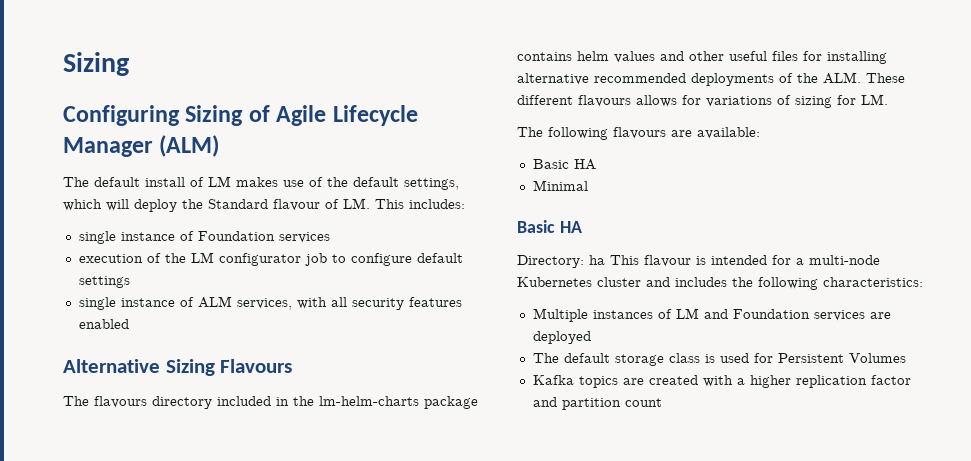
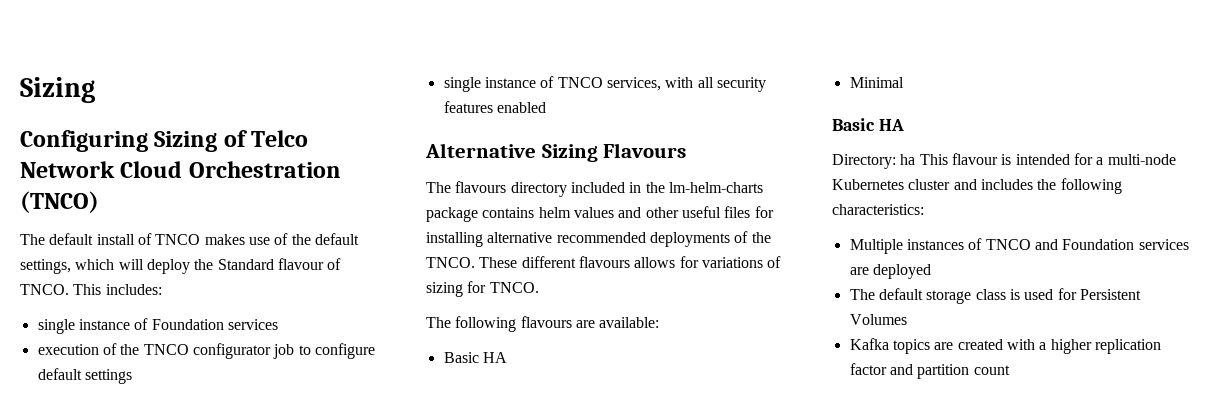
- Configuring Sizing of Agile Lifecycle Manager (ALM)
+ Configuring Sizing of Telco Network Cloud Orchestration (TNCO)
- The default install of LM makes use of the default settings, which will deploy the Standard flavour of LM. This includes:
+ The default install of TNCO makes use of the default settings, which will deploy the Standard flavour of TNCO. This includes:
- execution of the LM configurator job to configure default settings
+ execution of the TNCO configurator job to configure default settings
- single instance of ALM services, with all security features enabled
+ single instance of TNCO services, with all security features enabled
- The flavours directory included in the lm-helm-charts package contains helm values and other useful files for installing alternative recommended deployments of the ALM. These different flavours allows for variations of sizing for LM.
+ The flavours directory included in the lm-helm-charts package contains helm values and other useful files for installing alternative recommended deployments of the TNCO. These different flavours allows for variations of sizing for TNCO.
- Multiple instances of LM and Foundation services are deployed
+ Multiple instances of TNCO and Foundation services are deployed

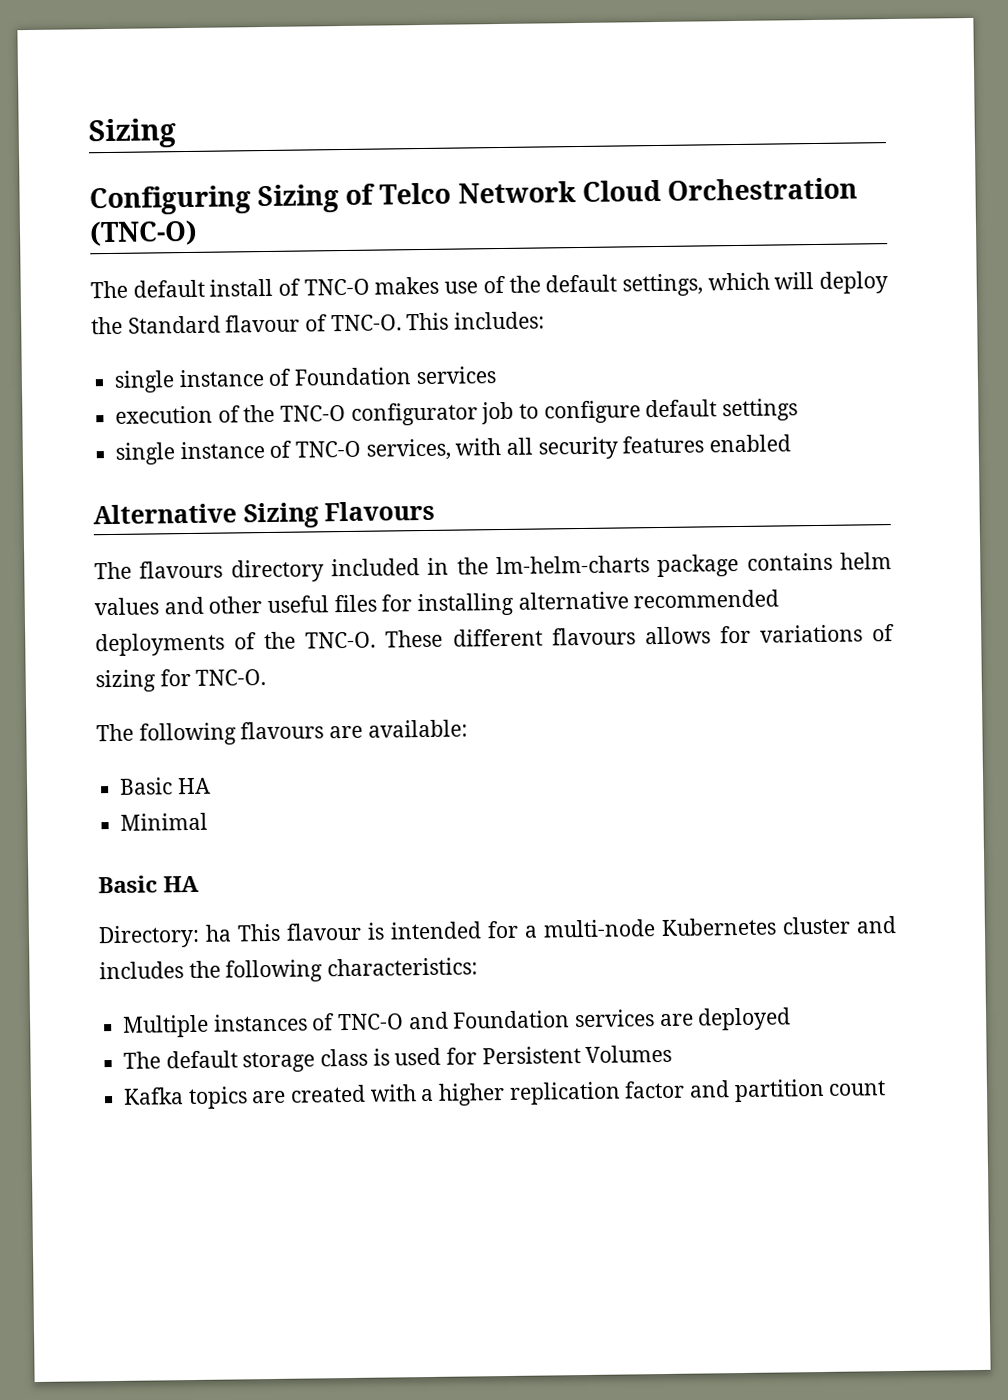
- Configuring Sizing of Telco Network Cloud Orchestration (TNCO)
+ Configuring Sizing of Telco Network Cloud Orchestration (TNC-O)
- The default install of TNCO makes use of the default settings, which will deploy the Standard flavour of TNCO.
+ The default install of TNC-O makes use of the default settings, which will deploy the Standard flavour of TNC-O.
- execution of the TNCO configurator job to configure default settings
+ execution of the TNC-O configurator job to configure default settings
- single instance of TNCO services, with all security features enabled
+ single instance of TNC-O services, with all security features enabled
- The flavours directory included in the lm-helm-charts package contains helm values and other useful files for installing alternative recommended deployments of the TNCO.
+ The flavours directory included in the lm-helm-charts package contains helm values and other useful files for installing alternative recommended deployments of the TNC-O.
- These different flavours allows for variations of sizing for TNCO.
+ These different flavours allows for variations of sizing for TNC-O.
- Multiple instances of TNCO and Foundation services are deployed
+ Multiple instances of TNC-O and Foundation services are deployed

